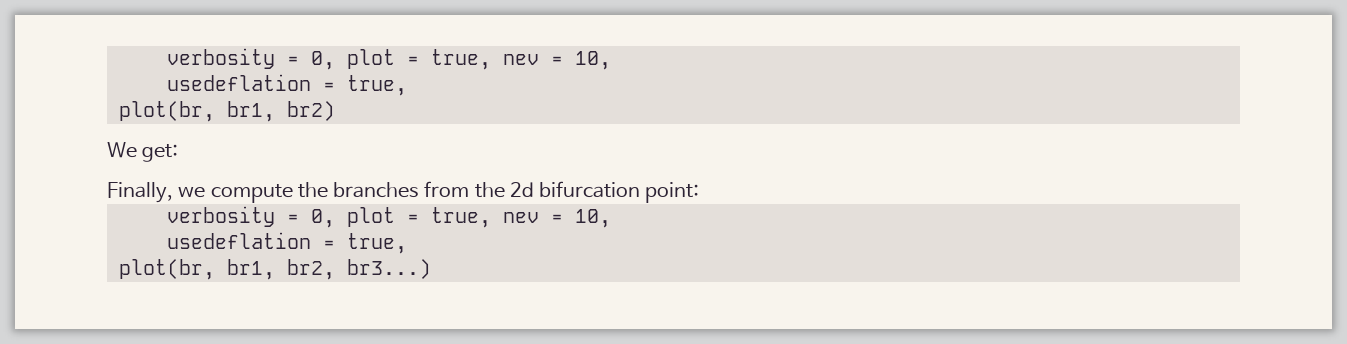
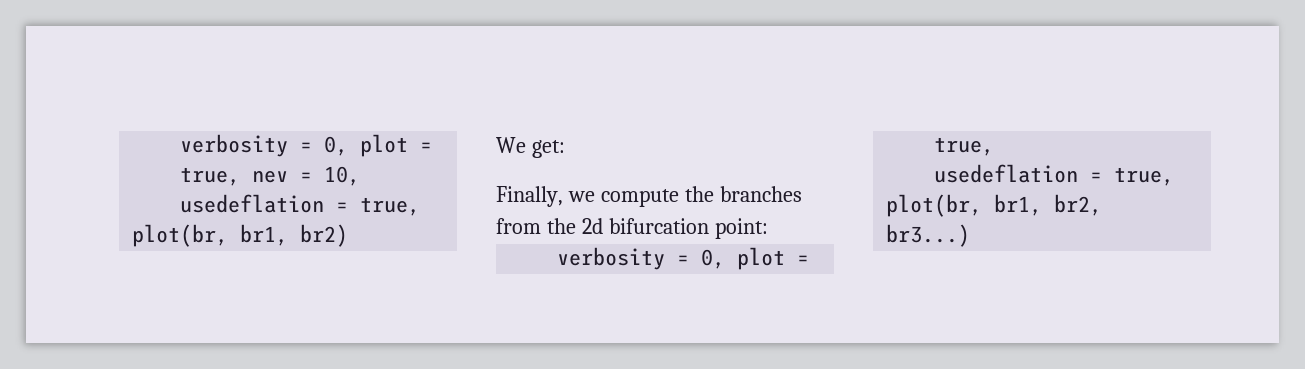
  Finally, we compute the branches from the 2d bifurcation point:
- verbosity = 0, plot = true, nev = 10,
+ verbosity = 0, plot = true,

